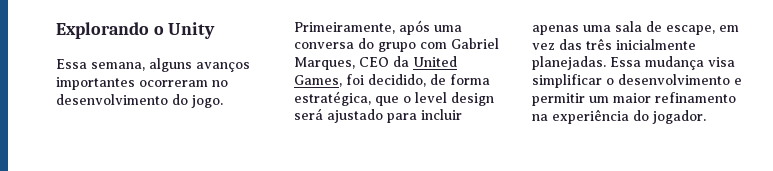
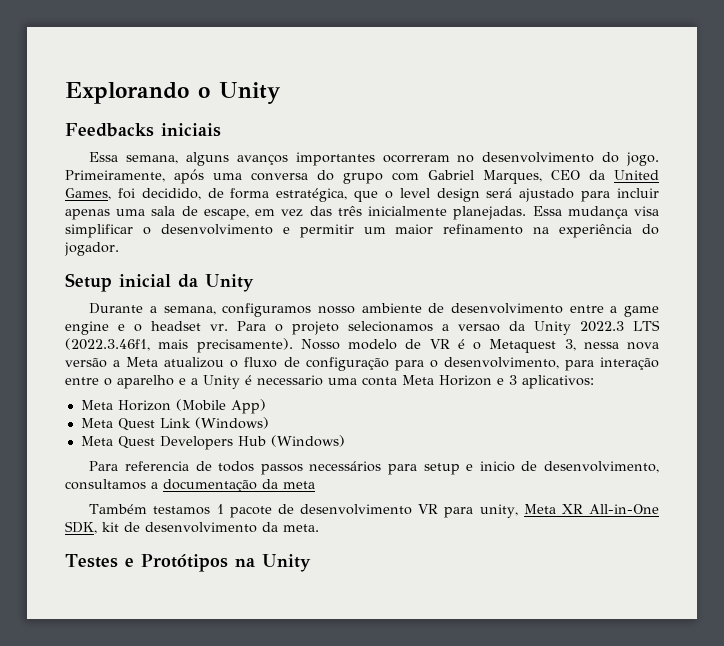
+ Feedbacks iniciais
+ Setup inicial da Unity
+ Durante a semana, configuramos nosso ambiente de desenvolvimento entre a game engine e o headset vr. Para o projeto selecionamos a versao da Unity 2022.3 LTS (2022.3.46f1, mais precisamente). Nosso modelo de VR é o Metaquest 3, nessa nova versão a Meta atualizou o fluxo de configuração para o desenvolvimento, para interação entre o aparelho e a Unity é necessario uma conta Meta Horizon e 3 aplicativos:
+ Meta Horizon (Mobile App)
+ Meta Quest Link (Windows)
+ Meta Quest Developers Hub (Windows)
+ Para referencia de todos passos necessários para setup e inicio de desenvolvimento, consultamos a documentação da meta
+ Também testamos 1 pacote de desenvolvimento VR para unity, Meta XR All-in-One SDK, kit de desenvolvimento da meta.
+ Testes e Protótipos na Unity

